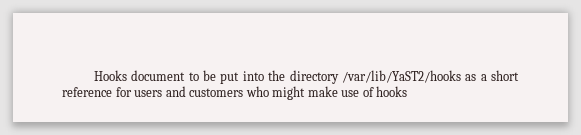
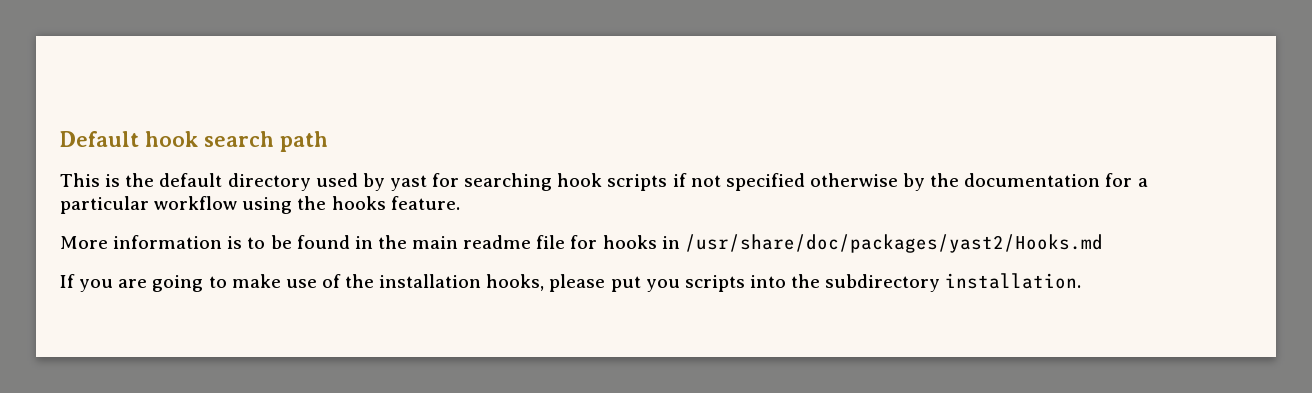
- Hooks document to be put into the directory /var/lib/YaST2/hooks as a short reference for users and customers who might make use of hooks
+ Default hook search path
+ This is the default directory used by yast for searching hook scripts if not specified otherwise by the documentation for a particular workflow using the hooks feature.
+ More information is to be found in the main readme file for hooks in /usr/share/doc/packages/yast2/Hooks.md
+ If you are going to make use of the installation hooks, please put you scripts into the subdirectory installation.

